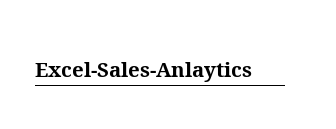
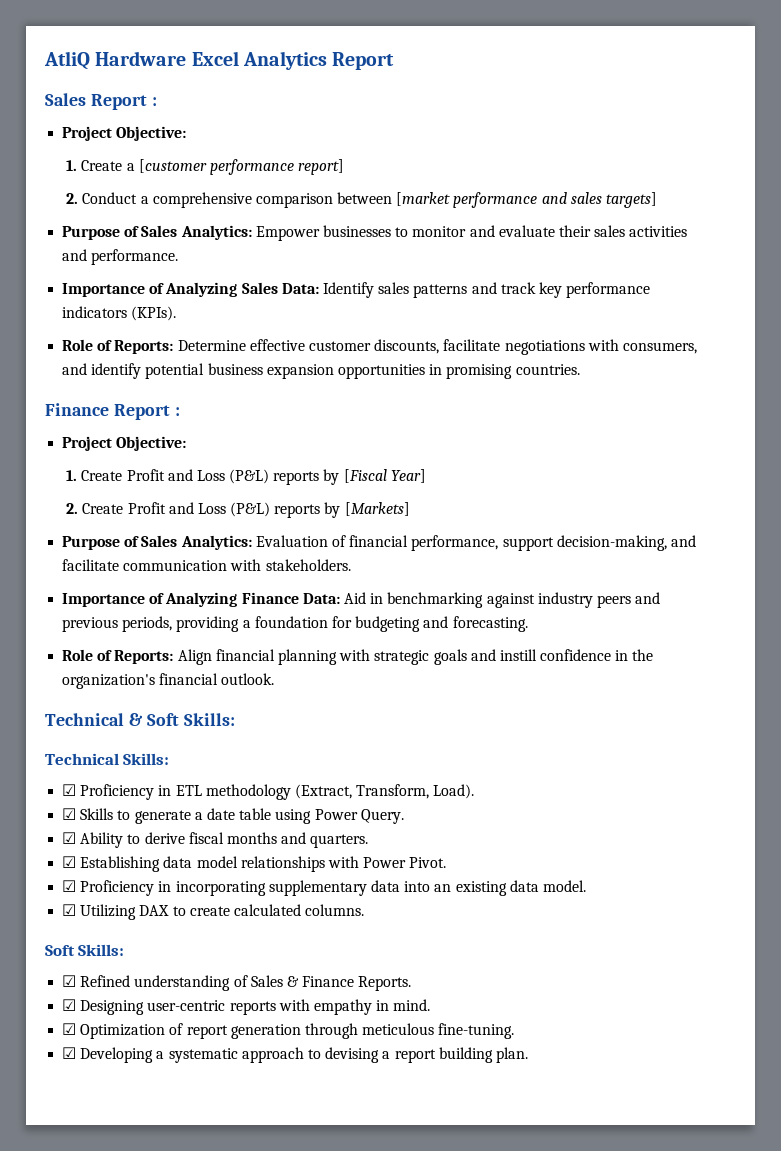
- Excel-Sales-Anlaytics
+ AtliQ Hardware Excel Analytics Report
+ Sales Report :
+ Project Objective:
+ 1. Create a [customer performance report]
+ 2. Conduct a comprehensive comparison between [market performance and sales targets]
+ Purpose of Sales Analytics: Empower businesses to monitor and evaluate their sales activities and performance.
+ Importance of Analyzing Sales Data: Identify sales patterns and track key performance indicators (KPIs).
+ Role of Reports: Determine effective customer discounts, facilitate negotiations with consumers, and identify potential business expansion opportunities in promising countries.
+ Finance Report :
+ Project Objective:
+ 1. Create Profit and Loss (P&L) reports by [Fiscal Year]
+ 2. Create Profit and Loss (P&L) reports by [Markets]
+ Purpose of Sales Analytics: Evaluation of financial performance, support decision-making, and facilitate communication with stakeholders.
+ Importance of Analyzing Finance Data: Aid in benchmarking against industry peers and previous periods, providing a foundation for budgeting and forecasting.
+ Role of Reports: Align financial planning with strategic goals and instill confidence in the organization's financial outlook.
+ Technical & Soft Skills:
+ Technical Skills:
+ ☑ Proficiency in ETL methodology (Extract, Transform, Load).
+ ☑ Skills to generate a date table using Power Query.
+ ☑ Ability to derive fiscal months and quarters.
+ ☑ Establishing data model relationships with Power Pivot.
+ ☑ Proficiency in incorporating supplementary data into an existing data model.
+ ☑ Utilizing DAX to create calculated columns.
+ Soft Skills:
+ ☑ Refined understanding of Sales & Finance Reports.
+ ☑ Designing user-centric reports with empathy in mind.
+ ☑ Optimization of report generation through meticulous fine-tuning.
+ ☑ Developing a systematic approach to devising a report building plan.

